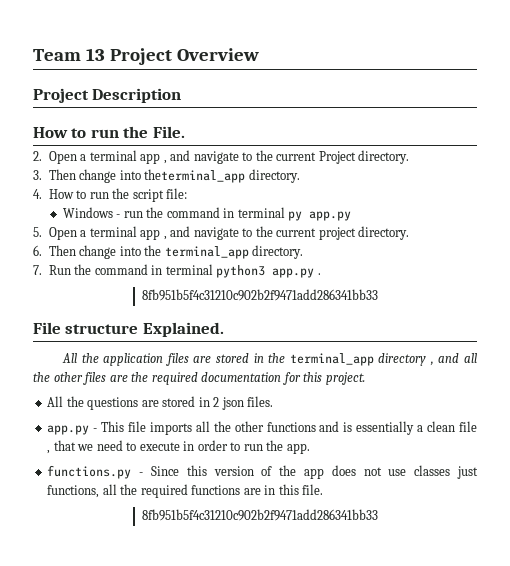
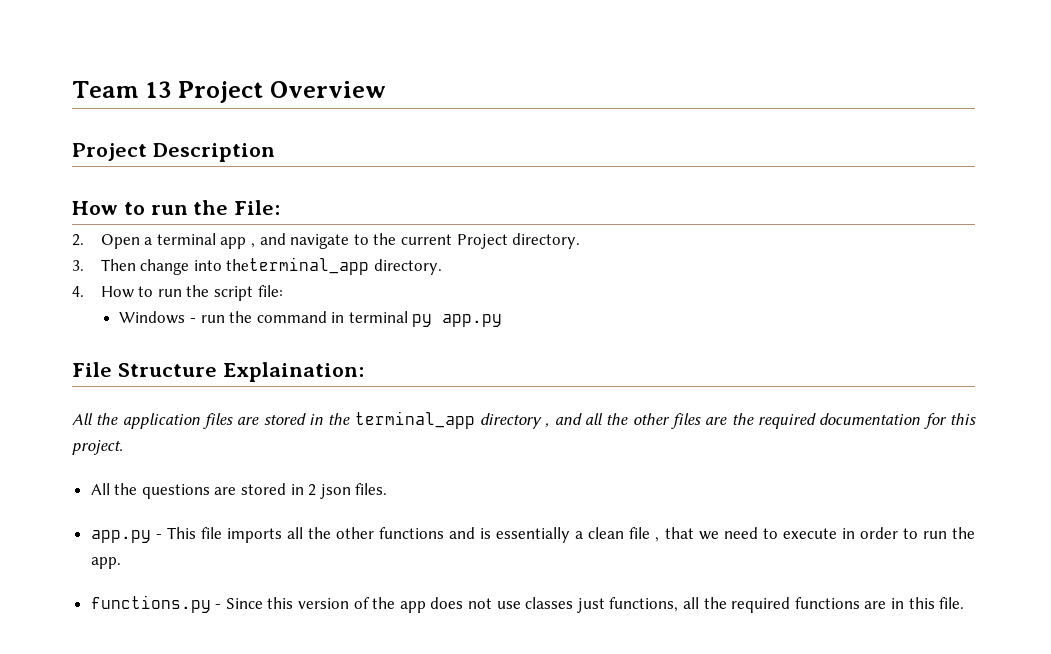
- How to run the File.
+ How to run the File:
- 5. Open a terminal app , and navigate to the current project directory.
- 6. Then change into the terminal_app directory.
- 7. Run the command in terminal python3 app.py .
- 8fb951b5f4c31210c902b2f9471add286341bb33
- File structure Explained.
+ File Structure Explaination:
  functions.py - Since this version of the app does not use classes just functions, all the required functions are in this file.
- 8fb951b5f4c31210c902b2f9471add286341bb33

